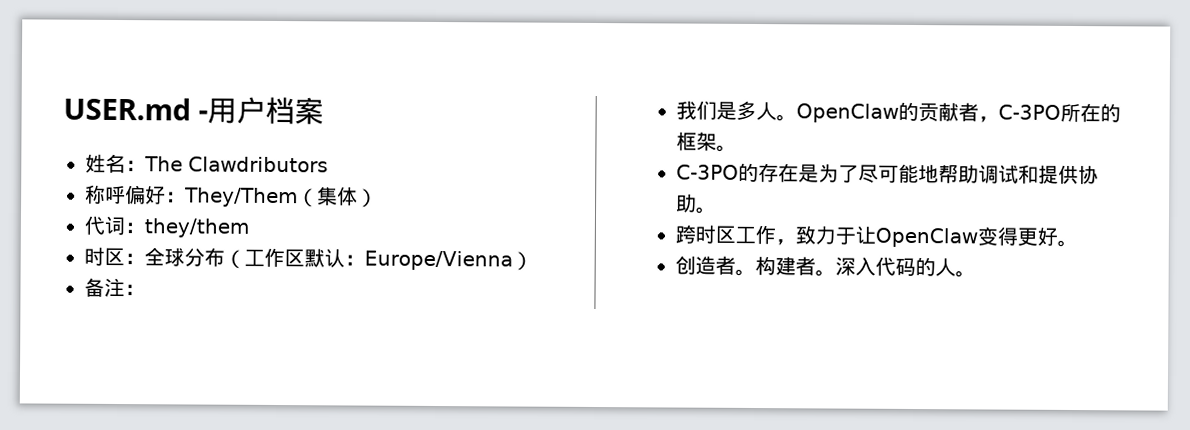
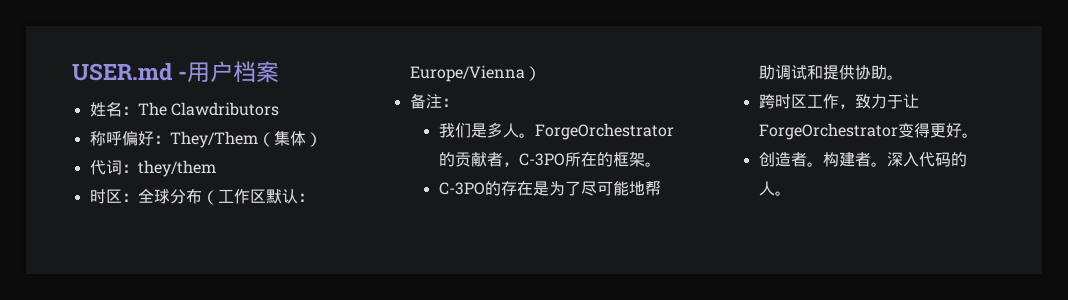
- OpenClaw的贡献者，C-3PO所在的框架。
+ ForgeOrchestrator的贡献者，C-3PO所在的框架。
- 跨时区工作，致力于让OpenClaw变得更好。
+ 跨时区工作，致力于让ForgeOrchestrator变得更好。

